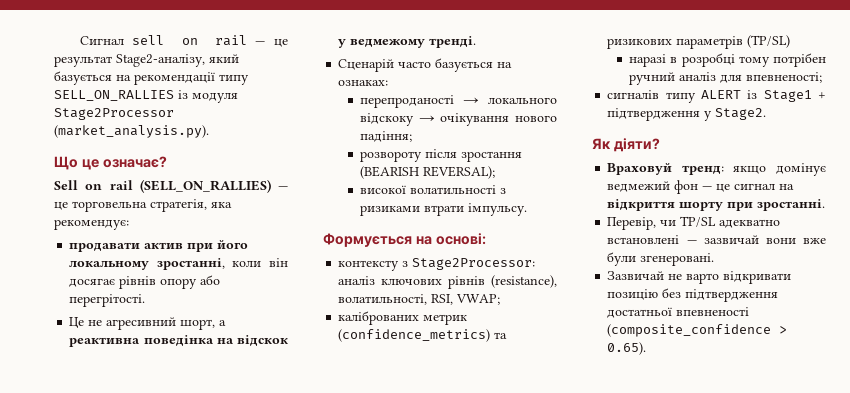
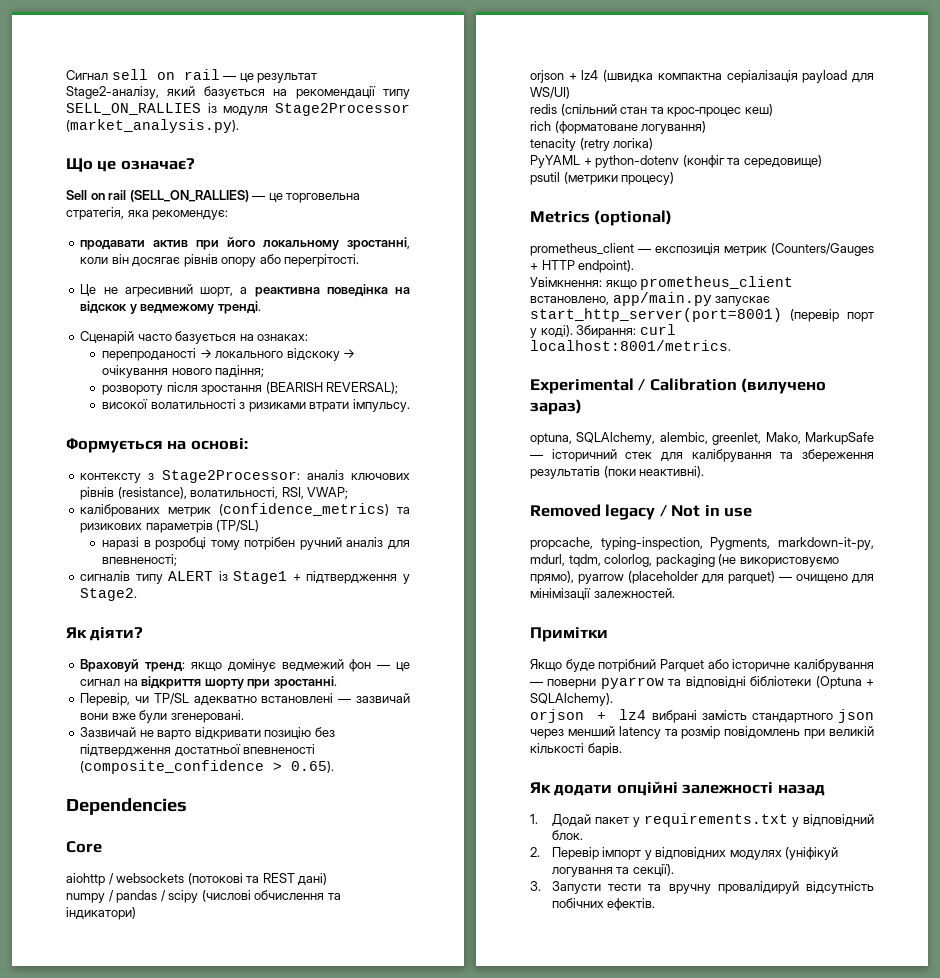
+ Dependencies
+ Core
+ aiohttp / websockets (потокові та REST дані)
+ numpy / pandas / scipy (числові обчислення та індикатори)
+ orjson + lz4 (швидка компактна серіалізація payload для WS/UI)
+ redis (спільний стан та крос‑процес кеш)
+ rich (форматоване логування)
+ tenacity (retry логіка)
+ PyYAML + python-dotenv (конфіг та середовище)
+ psutil (метрики процесу)
+ Metrics (optional)
+ prometheus_client — експозиція метрик (Counters/Gauges + HTTP endpoint).
+ Увімкнення: якщо prometheus_client встановлено, app/main.py запускає start_http_server(port=8001) (перевір порт у коді). Збирання: curl localhost:8001/metrics.
+ Experimental / Calibration (вилучено зараз)
+ optuna, SQLAlchemy, alembic, greenlet, Mako, MarkupSafe — історичний стек для калібрування та збереження результатів (поки неактивні).
+ Removed legacy / Not in use
+ propcache, typing-inspection, Pygments, markdown-it-py, mdurl, tqdm, colorlog, packaging (не використовуємо прямо), pyarrow (placeholder для parquet) — очищено для мінімізації залежностей.
+ Примітки
+ Якщо буде потрібний Parquet або історичне калібрування — поверни pyarrow та відповідні бібліотеки (Optuna + SQLAlchemy).
+ orjson + lz4 вибрані замість стандартного json через менший latency та розмір повідомлень при великій кількості барів.
+ Як додати опційні залежності назад
+ 1. Додай пакет у requirements.txt у відповідний блок.
+ 2. Перевір імпорт у відповідних модулях (уніфікуй логування та секції).
+ 3. Запусти тести та вручну провалідируй відсутність побічних ефектів.

